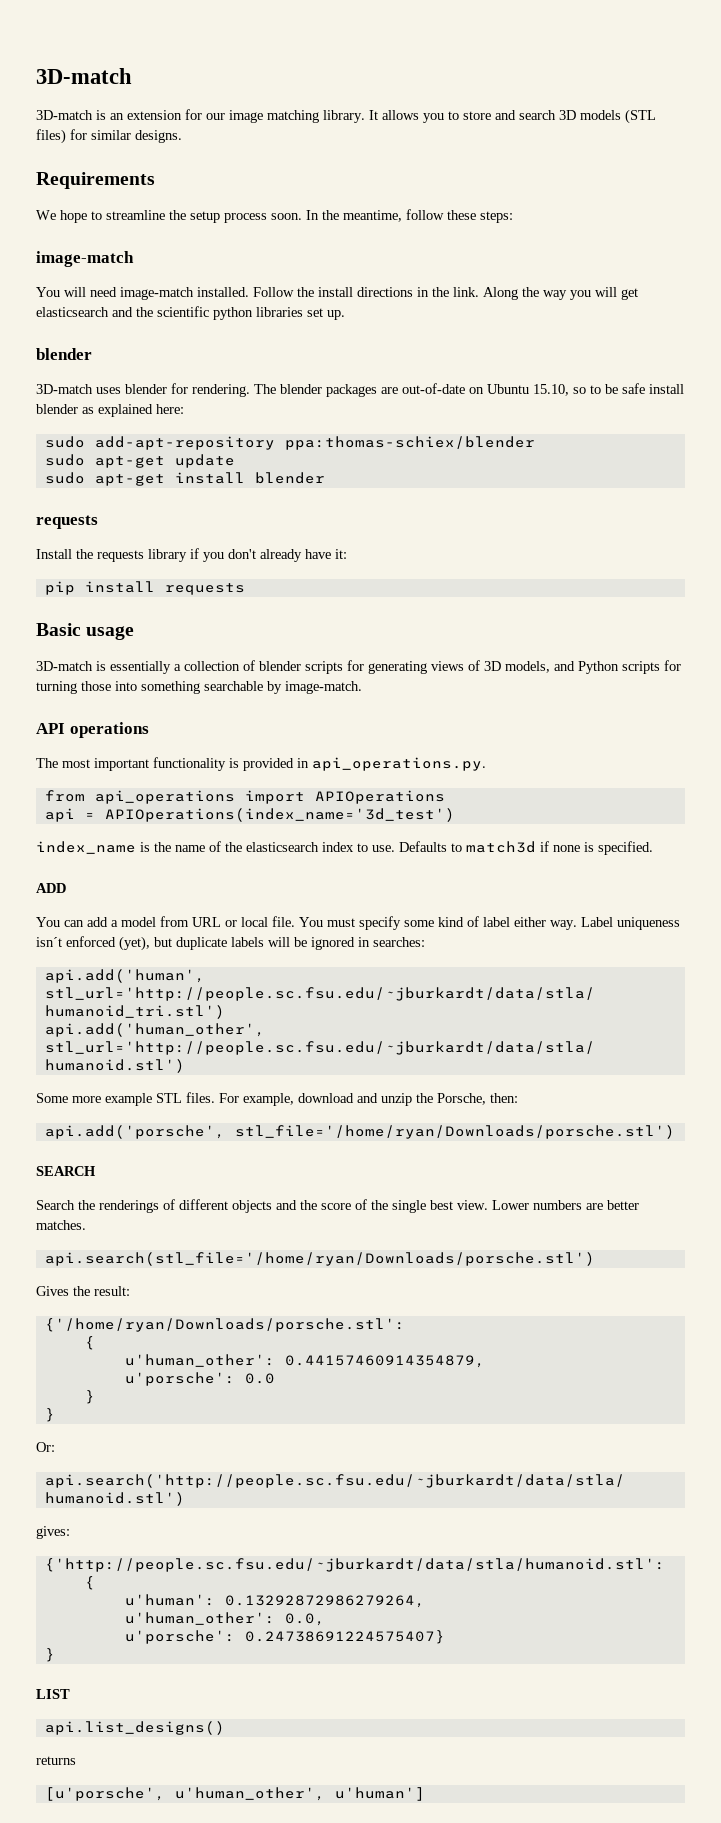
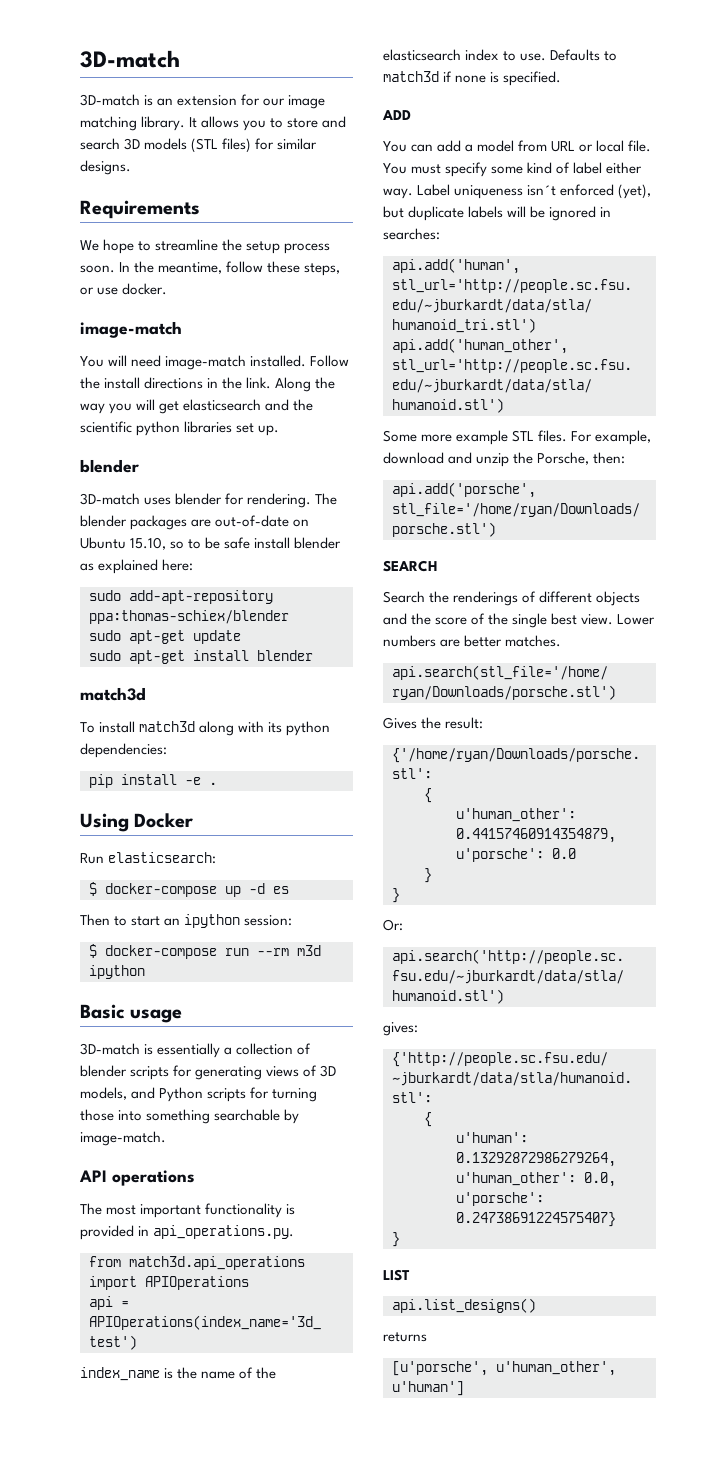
- In the meantime, follow these steps:
+ In the meantime, follow these steps, or use docker.
  sudo apt-get install blender
- requests
- Install the requests library if you don't already have it:
- pip install requests
+ match3d
+ To install match3d along with its python dependencies:
+ pip install -e .
+ Using Docker
+ Run elasticsearch:
+ $ docker-compose up -d es
+ Then to start an ipython session:
+ $ docker-compose run --rm m3d ipython
- from api_operations import APIOperations
+ from match3d.api_operations import APIOperations

